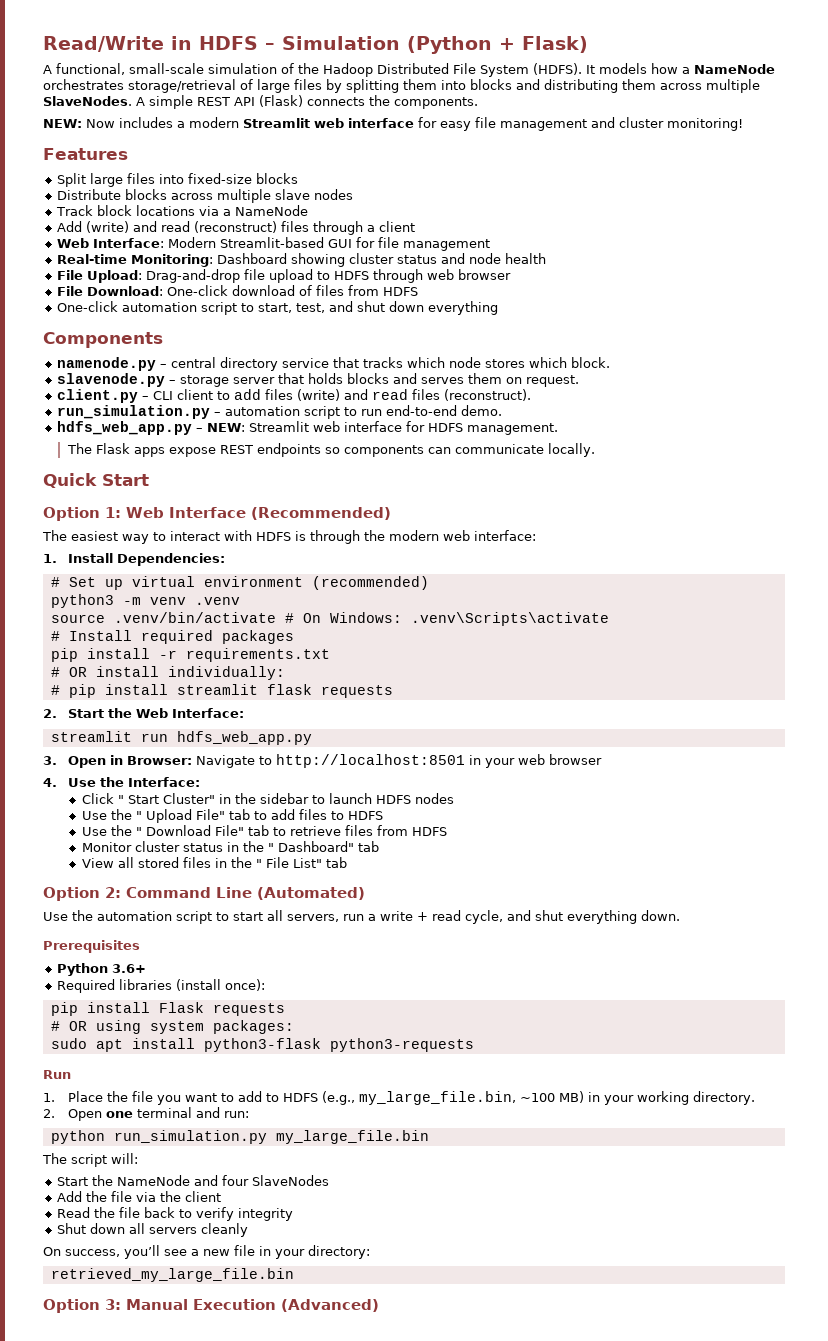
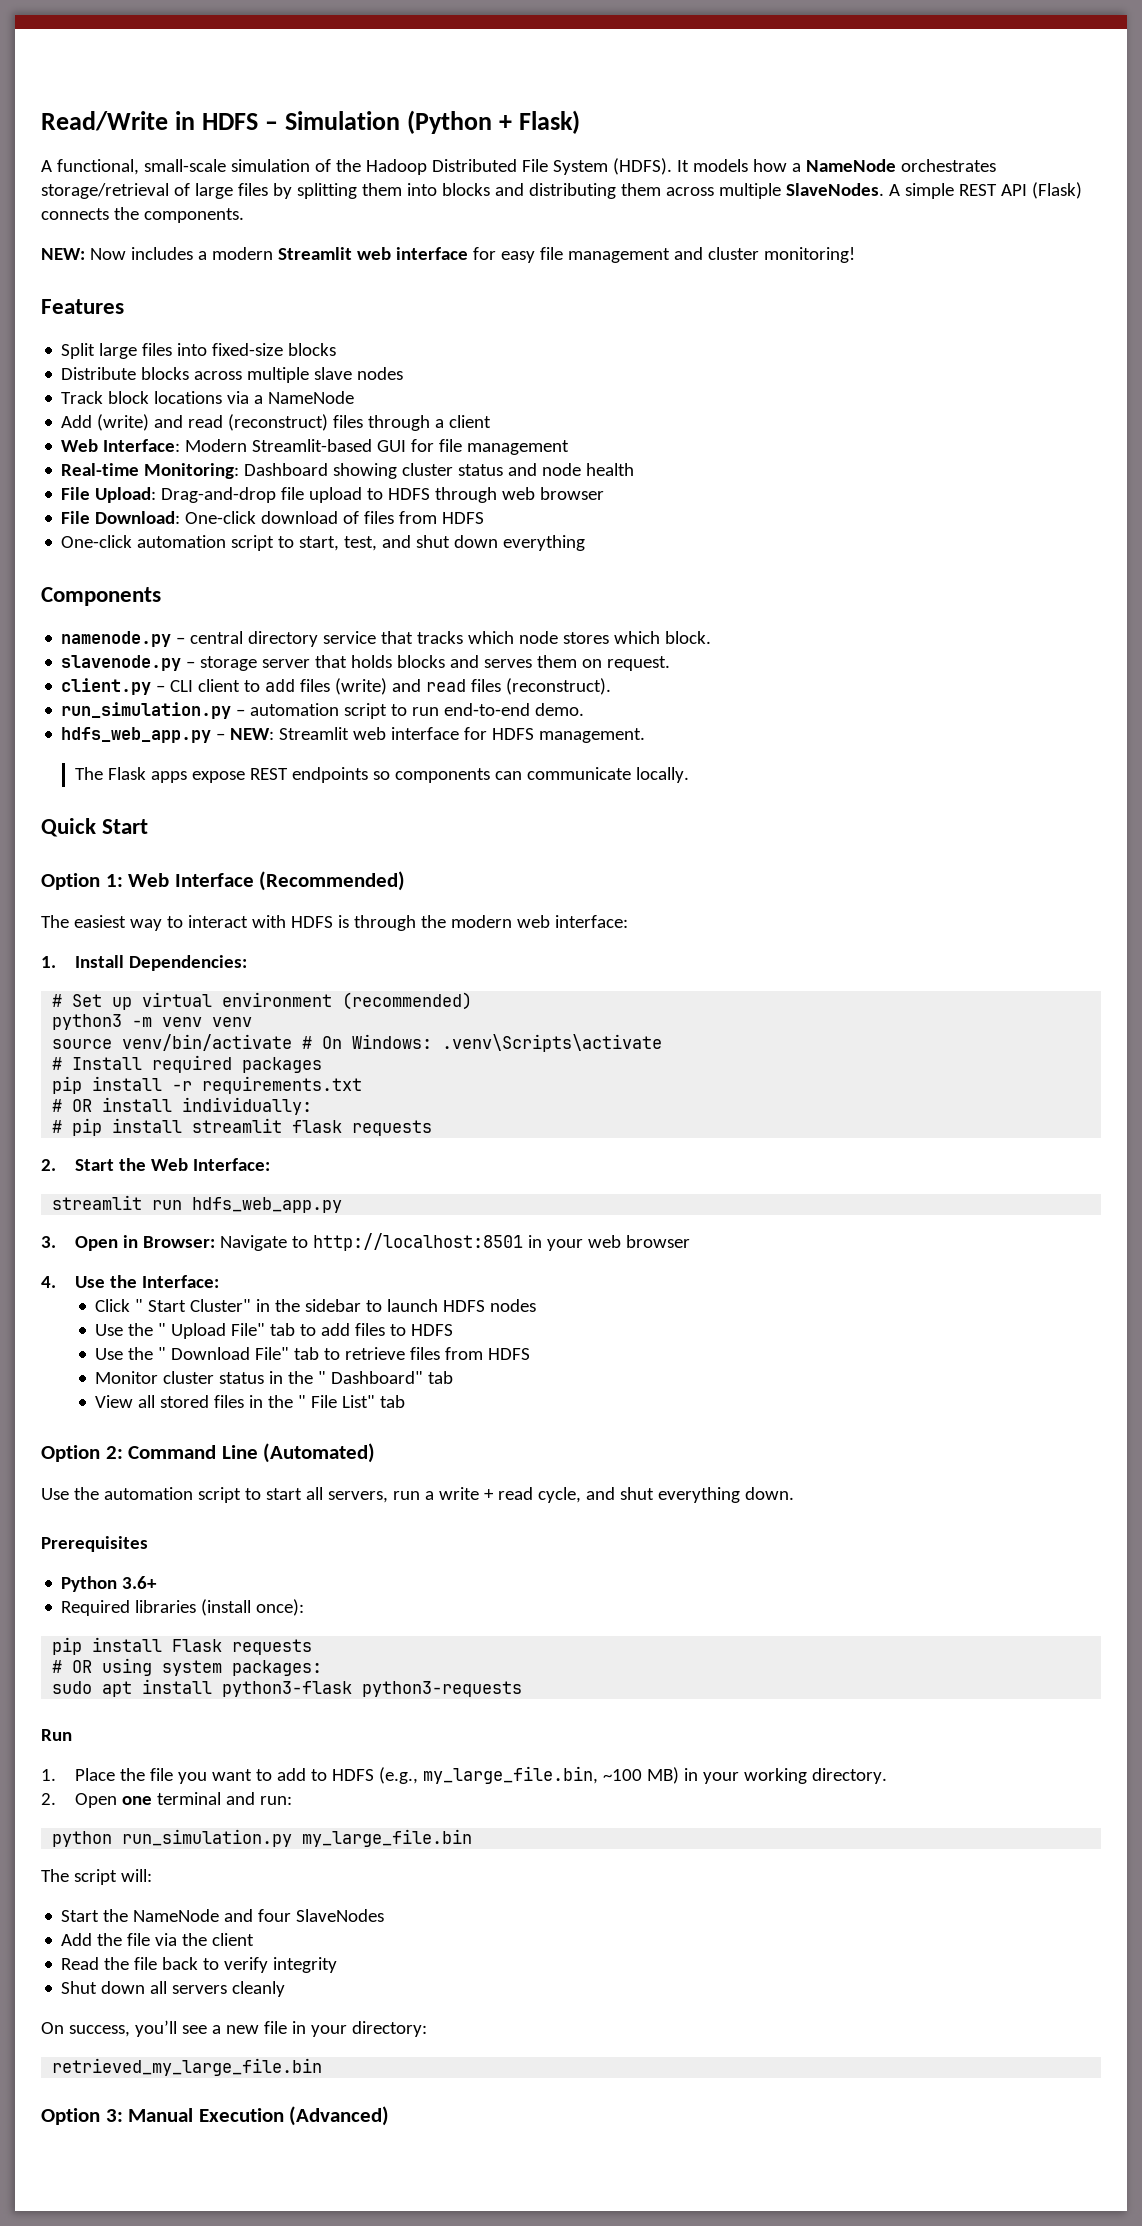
- python3 -m venv .venv
+ python3 -m venv venv
- source .venv/bin/activate # On Windows: .venv\Scripts\activate
+ source venv/bin/activate # On Windows: .venv\Scripts\activate

